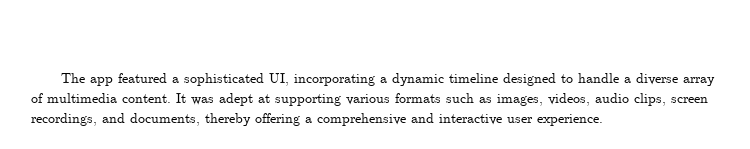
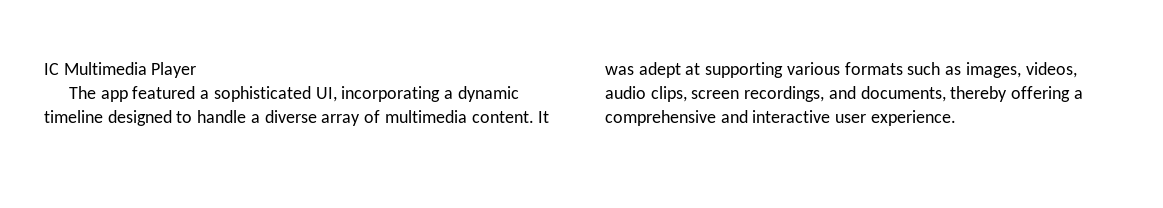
+ IC Multimedia Player

